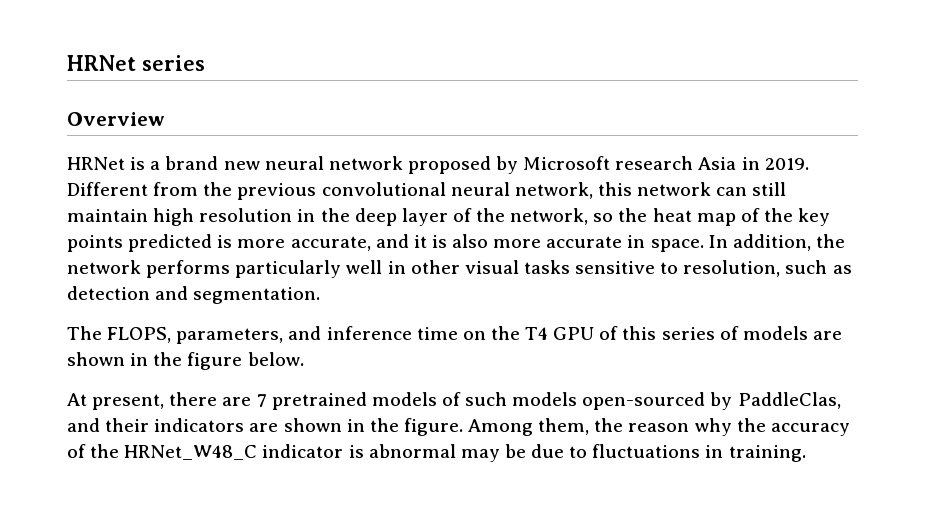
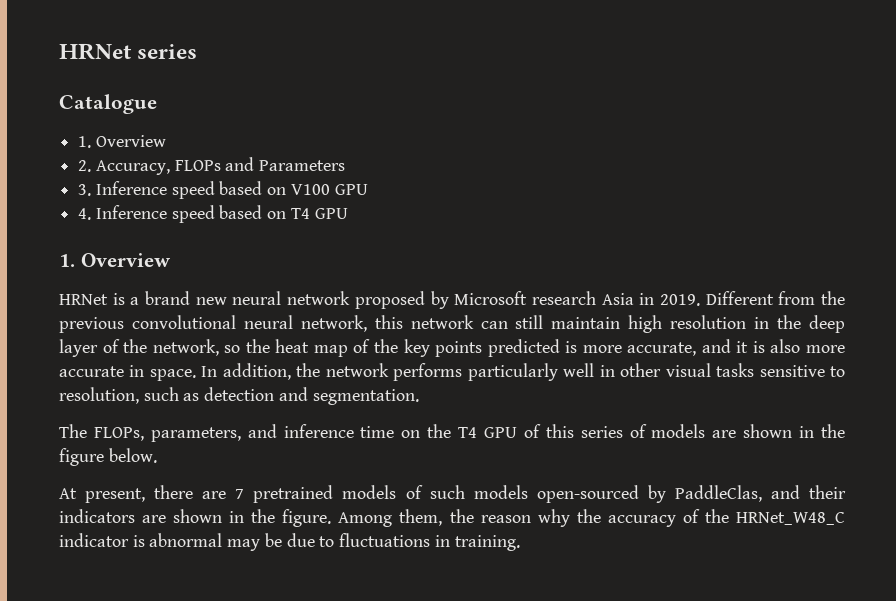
- Overview
+ Catalogue
+ 1. Overview
+ 2. Accuracy, FLOPs and Parameters
+ 3. Inference speed based on V100 GPU
+ 4. Inference speed based on T4 GPU
+ 1. Overview
- The FLOPS, parameters, and inference time on the T4 GPU of this series of models are shown in the figure below.
+ The FLOPs, parameters, and inference time on the T4 GPU of this series of models are shown in the figure below.

